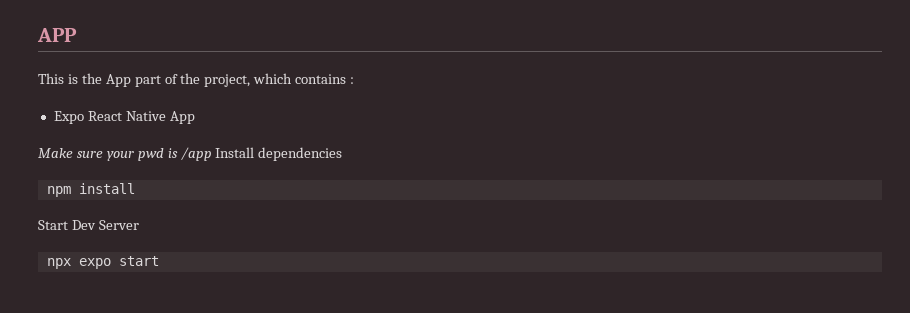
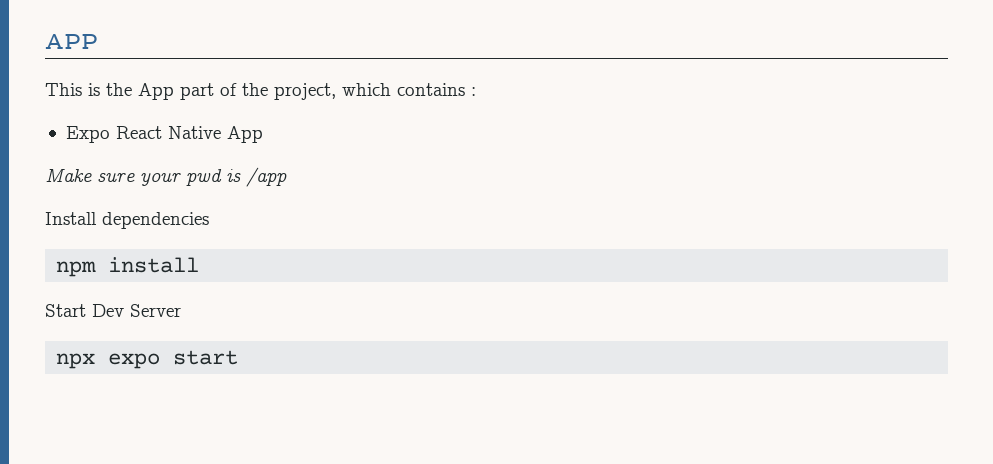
- Make sure your pwd is /app Install dependencies
+ Make sure your pwd is /app
+ Install dependencies

